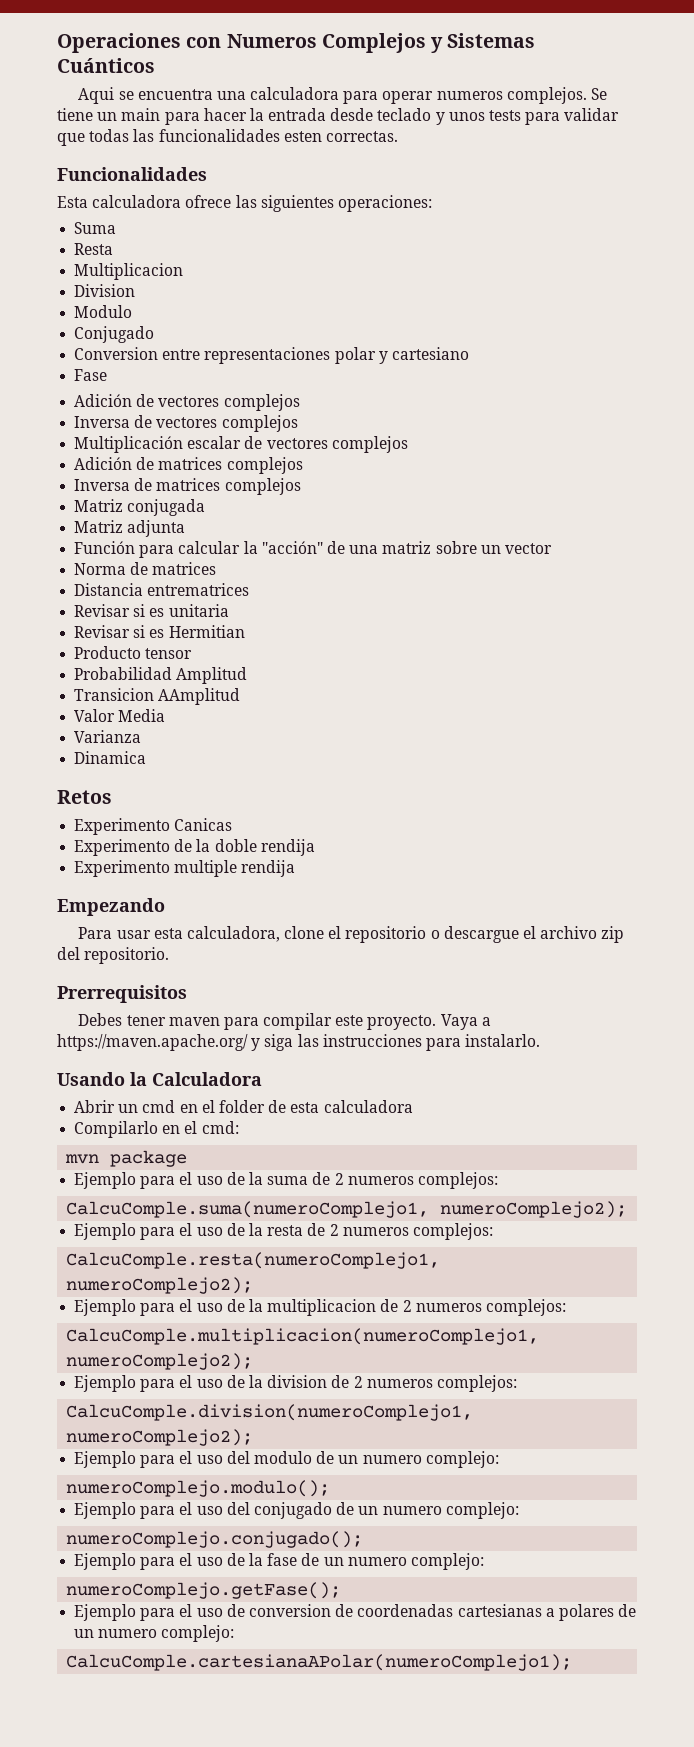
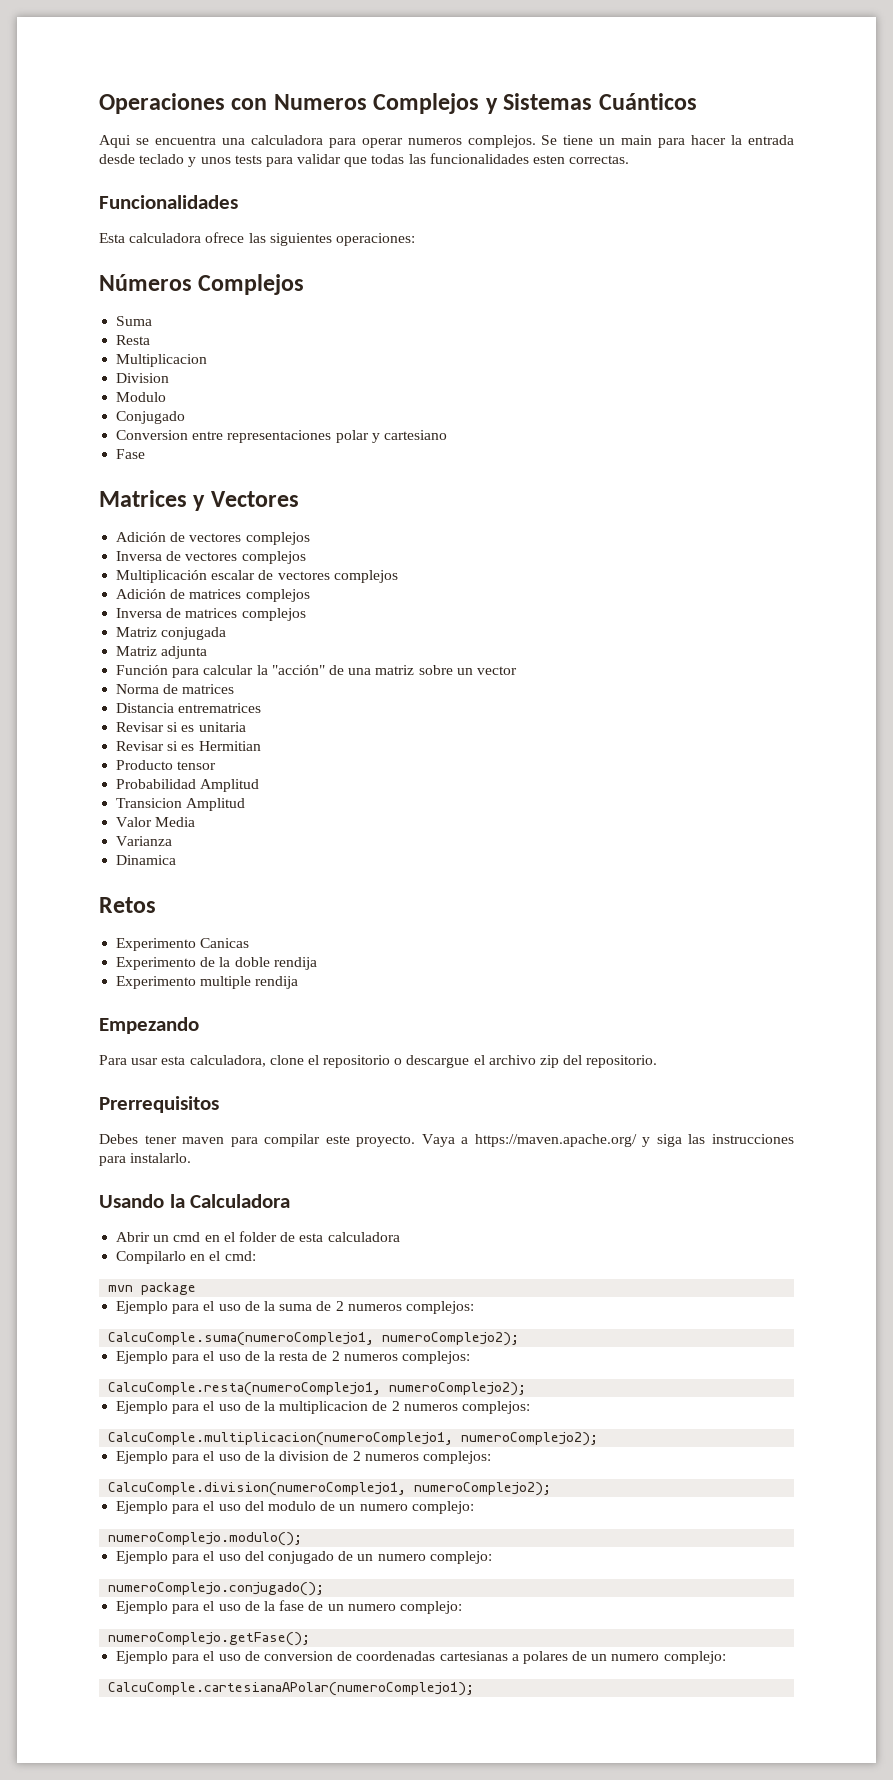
+ Números Complejos
+ Matrices y Vectores
- Transicion AAmplitud
+ Transicion Amplitud

